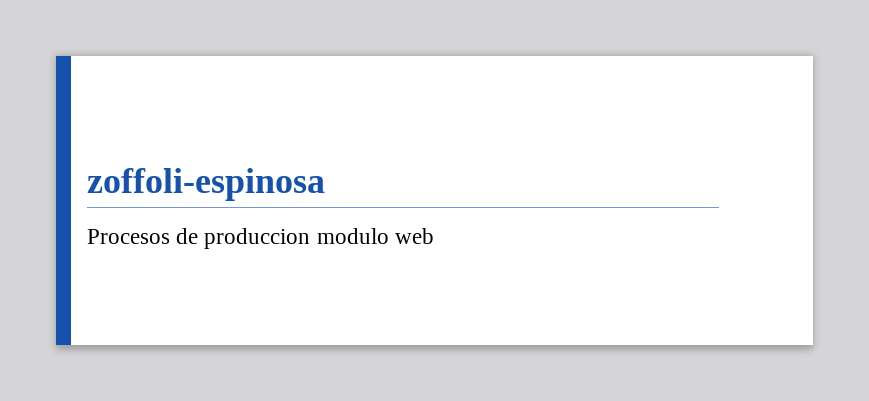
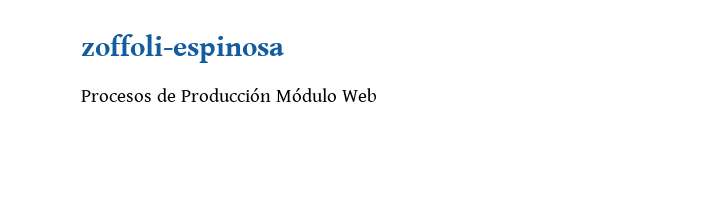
- Procesos de produccion modulo web
+ Procesos de Producción Módulo Web

